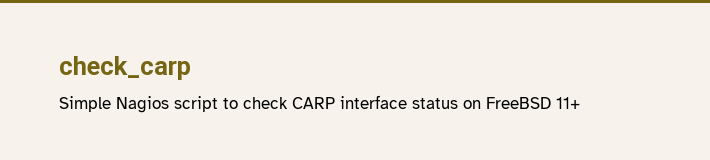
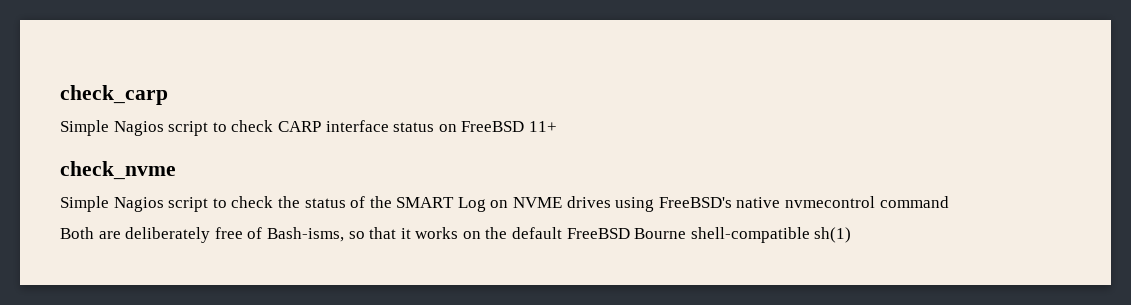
+ check_nvme
+ Simple Nagios script to check the status of the SMART Log on NVME drives using FreeBSD's native nvmecontrol command
+ Both are deliberately free of Bash-isms, so that it works on the default FreeBSD Bourne shell-compatible sh(1)

